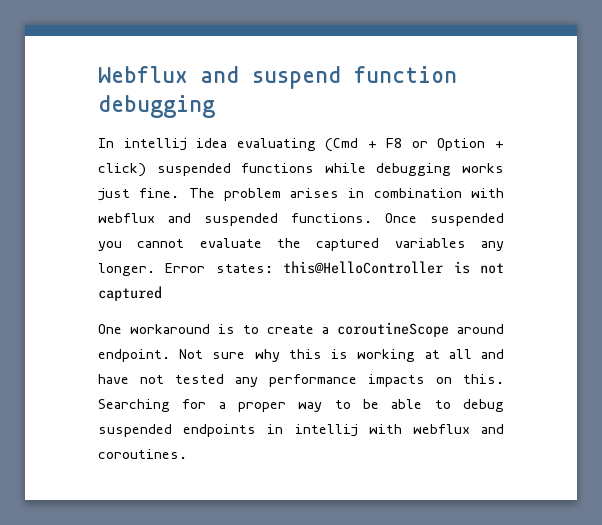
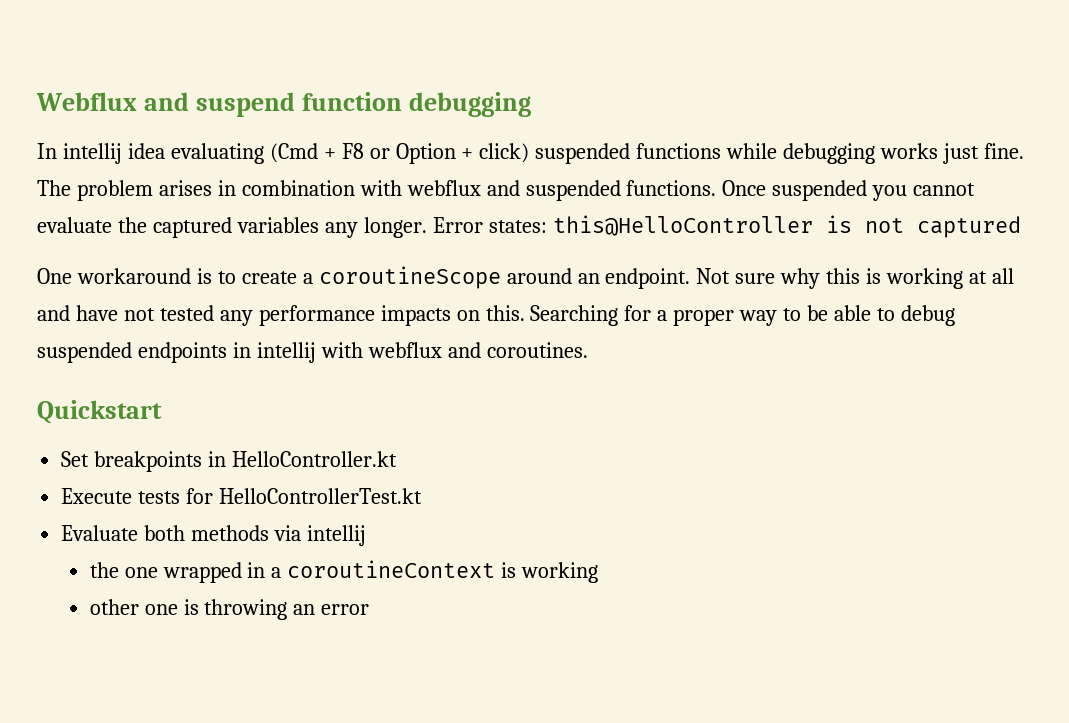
- One workaround is to create a coroutineScope around endpoint.
+ One workaround is to create a coroutineScope around an endpoint.
+ Quickstart
+ Set breakpoints in HelloController.kt
+ Execute tests for HelloControllerTest.kt
+ Evaluate both methods via intellij
+ the one wrapped in a coroutineContext is working
+ other one is throwing an error

